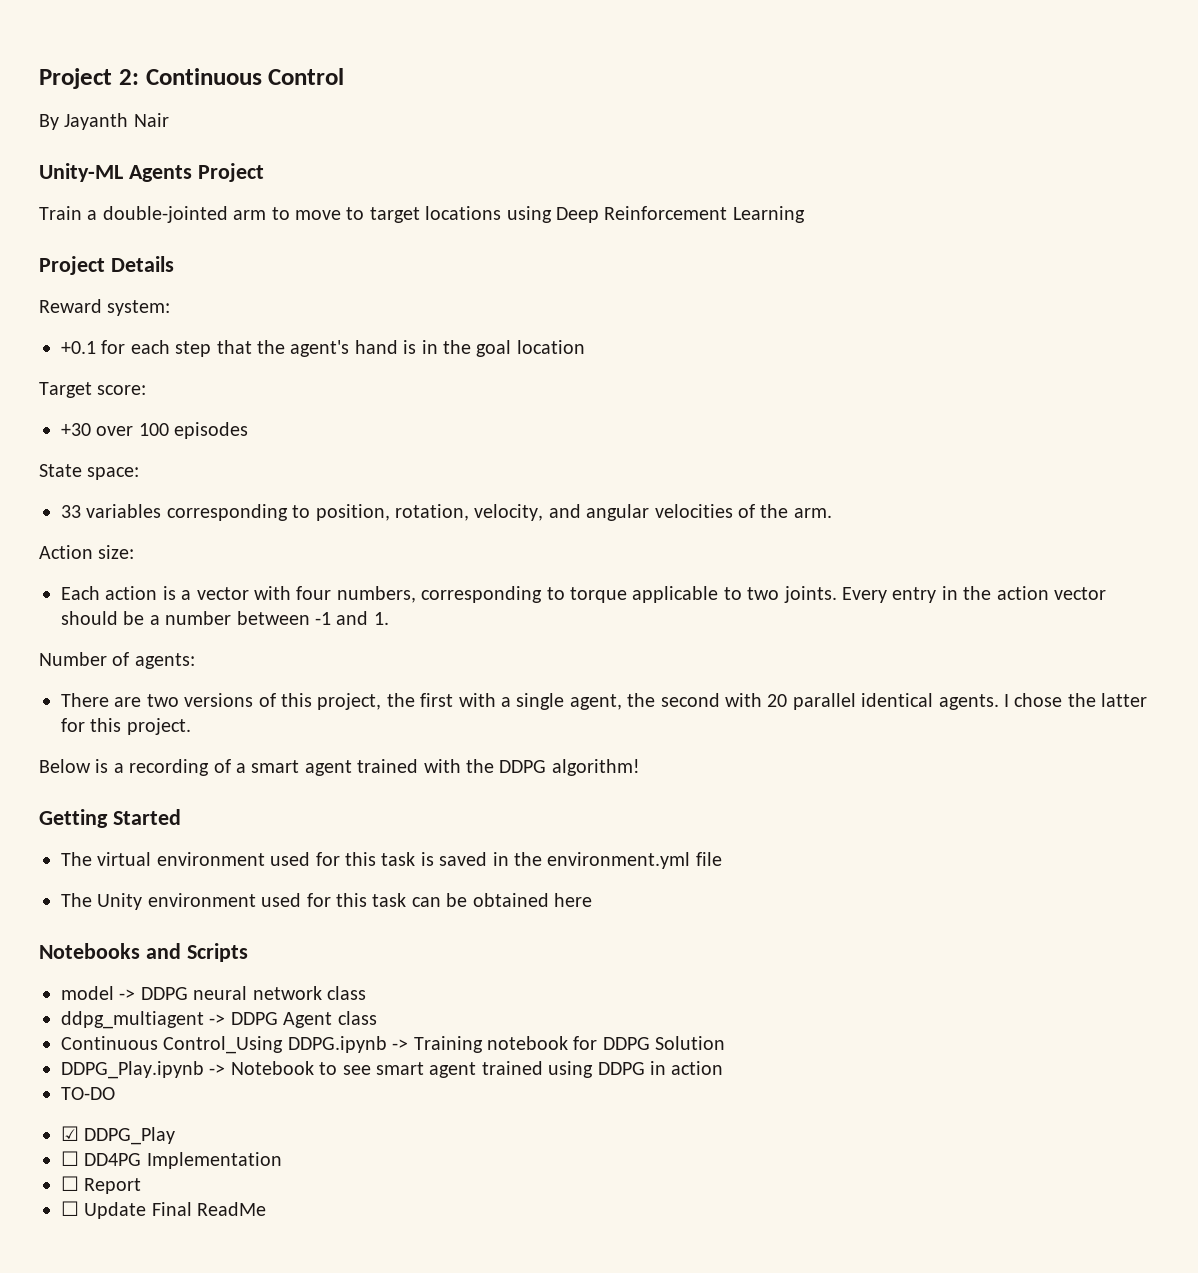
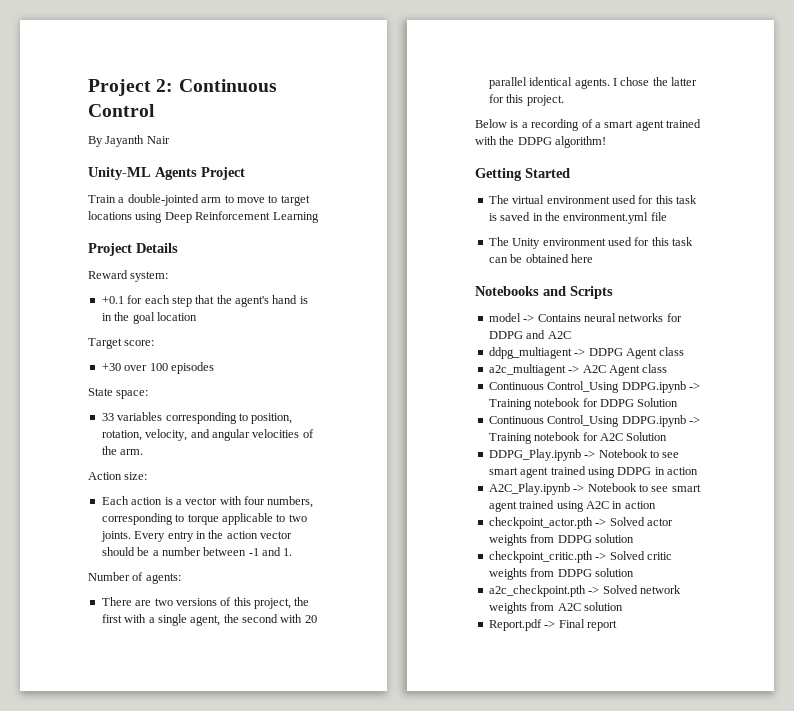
- model -> DDPG neural network class
+ model -> Contains neural networks for DDPG and A2C
+ a2c_multiagent -> A2C Agent class
+ Continuous Control_Using DDPG.ipynb -> Training notebook for A2C Solution
- TO-DO
- ☑ DDPG_Play
- ☐ DD4PG Implementation
- ☐ Report
- ☐ Update Final ReadMe
+ A2C_Play.ipynb -> Notebook to see smart agent trained using A2C in action
+ checkpoint_actor.pth -> Solved actor weights from DDPG solution
+ checkpoint_critic.pth -> Solved critic weights from DDPG solution
+ a2c_checkpoint.pth -> Solved network weights from A2C solution
+ Report.pdf -> Final report

